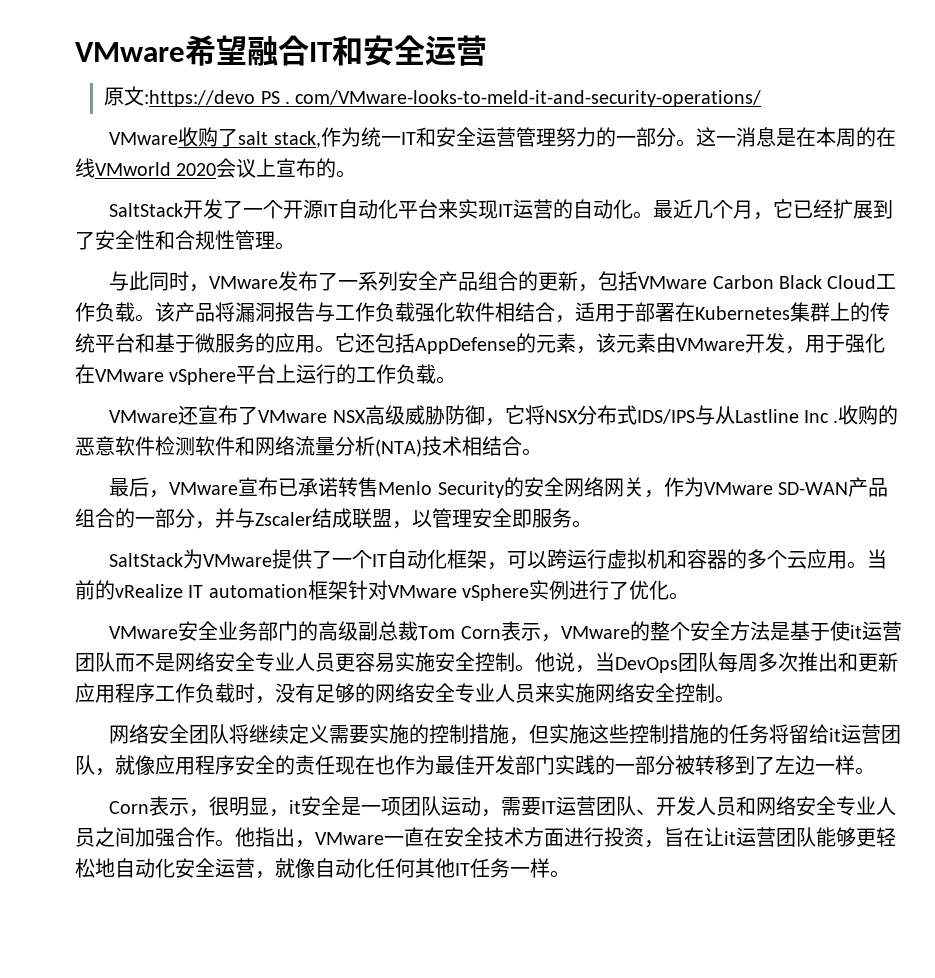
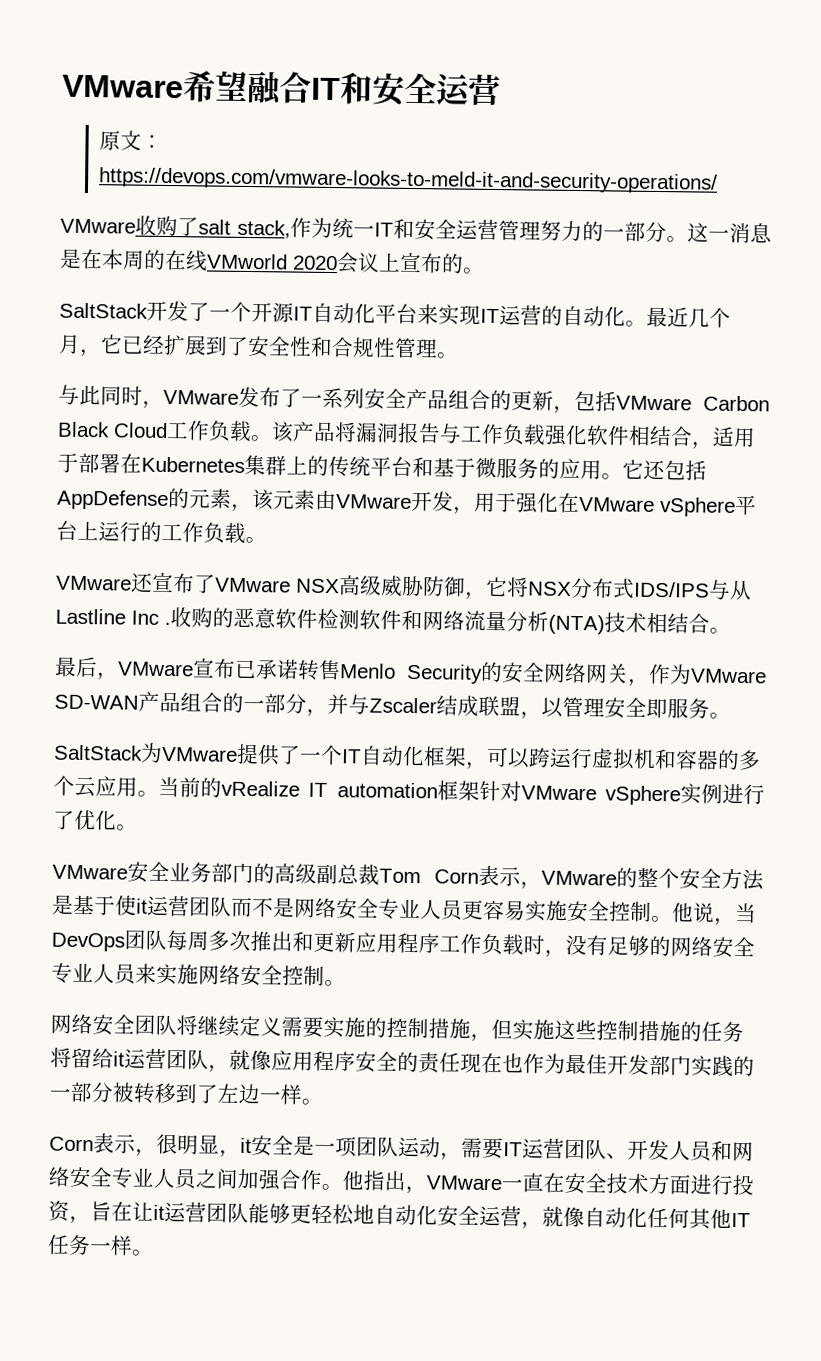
- 原文:https://devo PS . com/VMware-looks-to-meld-it-and-security-operations/
+ 原文：https://devops.com/vmware-looks-to-meld-it-and-security-operations/

